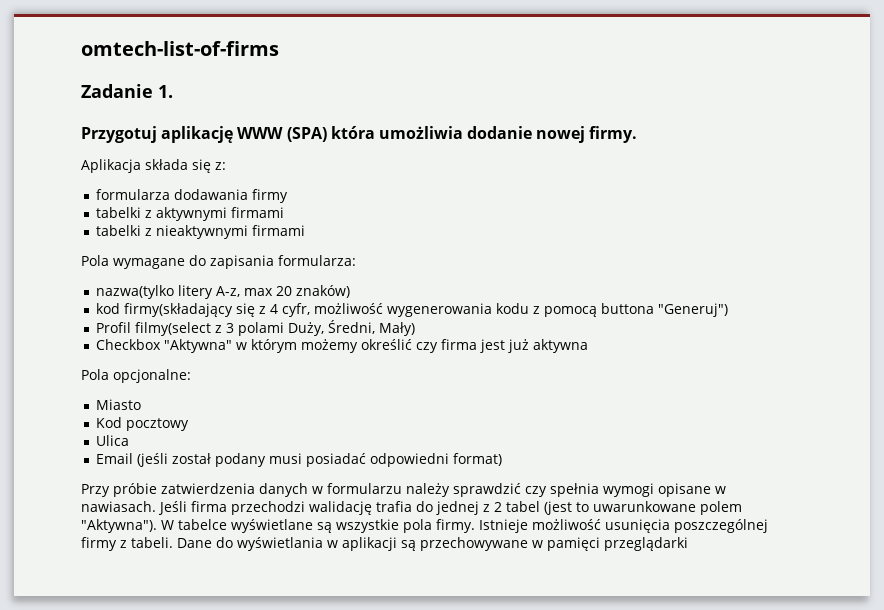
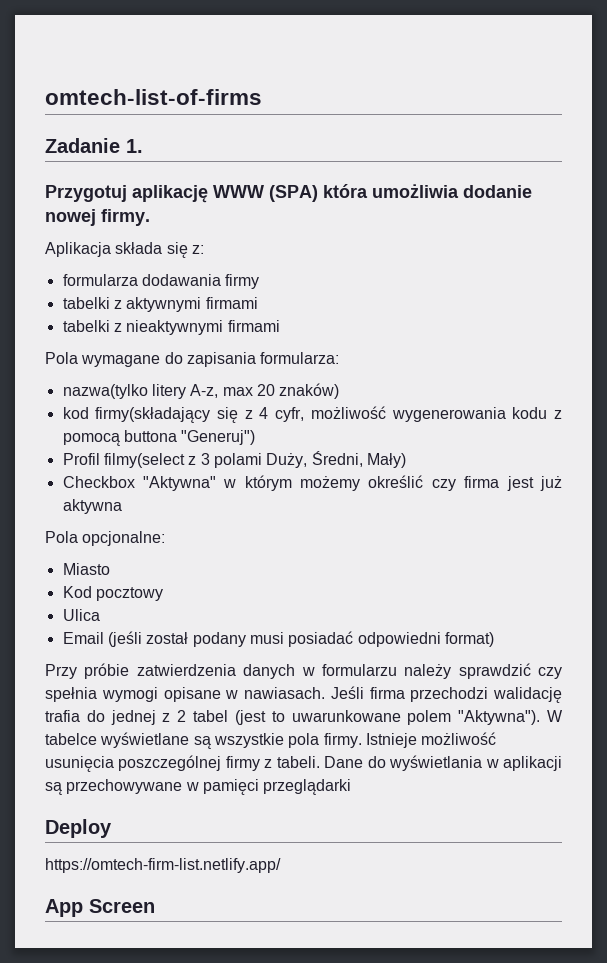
+ Deploy
+ https://omtech-firm-list.netlify.app/
+ App Screen

